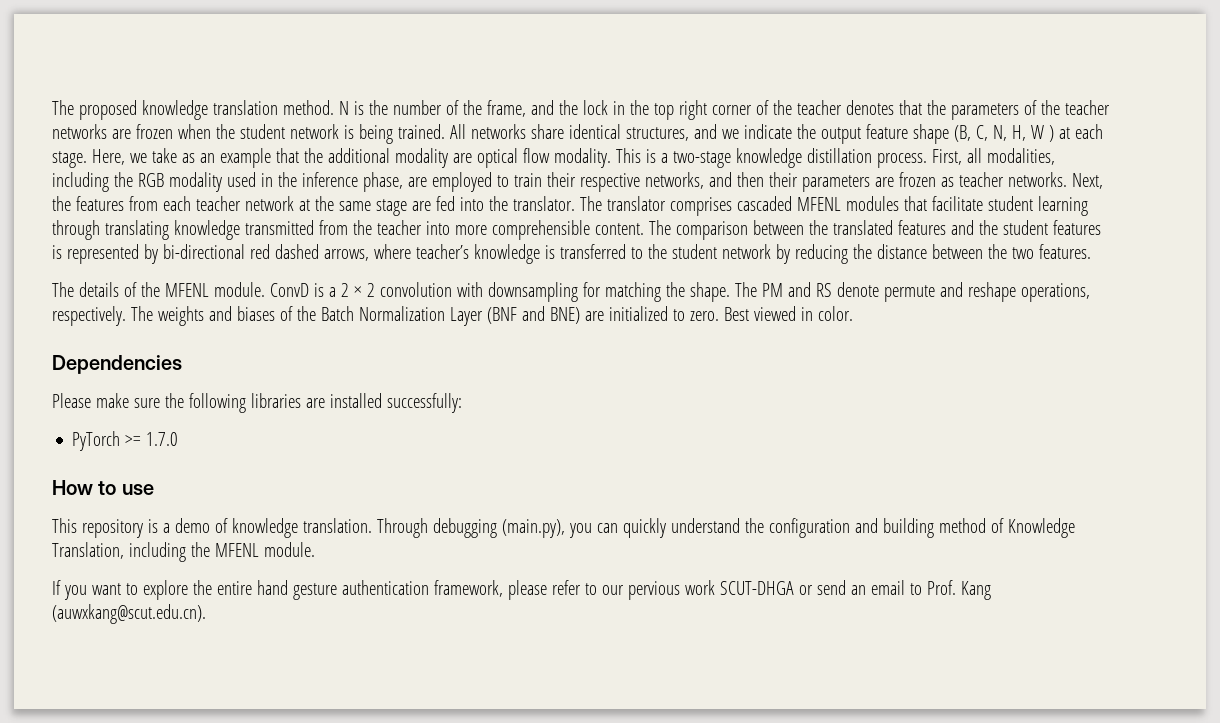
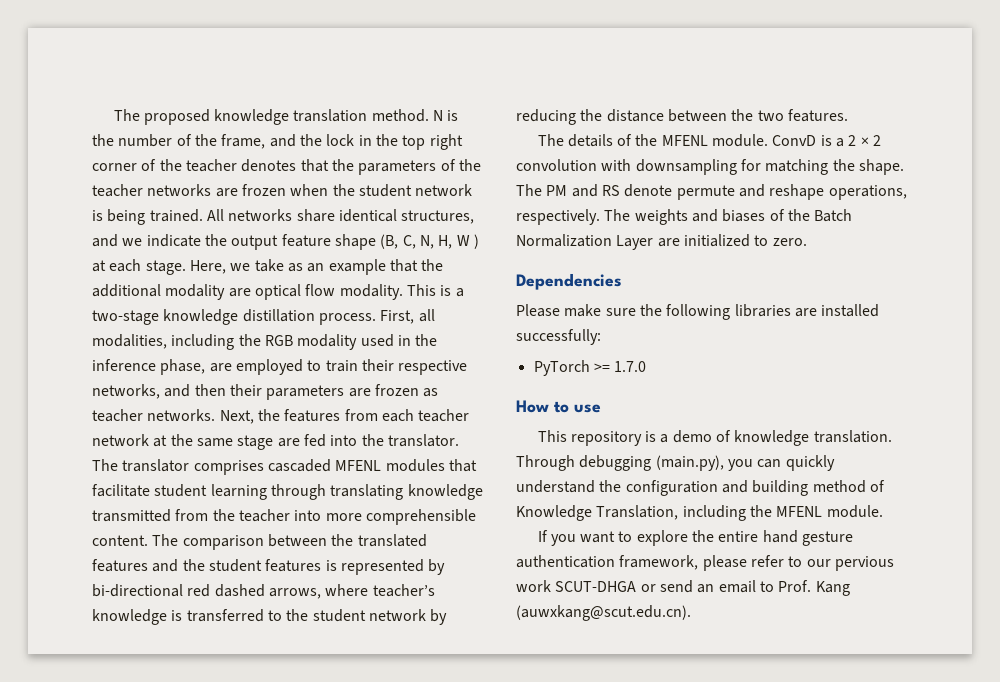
- The weights and biases of the Batch Normalization Layer (BNF and BNE) are initialized to zero. Best viewed in color.
+ The weights and biases of the Batch Normalization Layer are initialized to zero.

